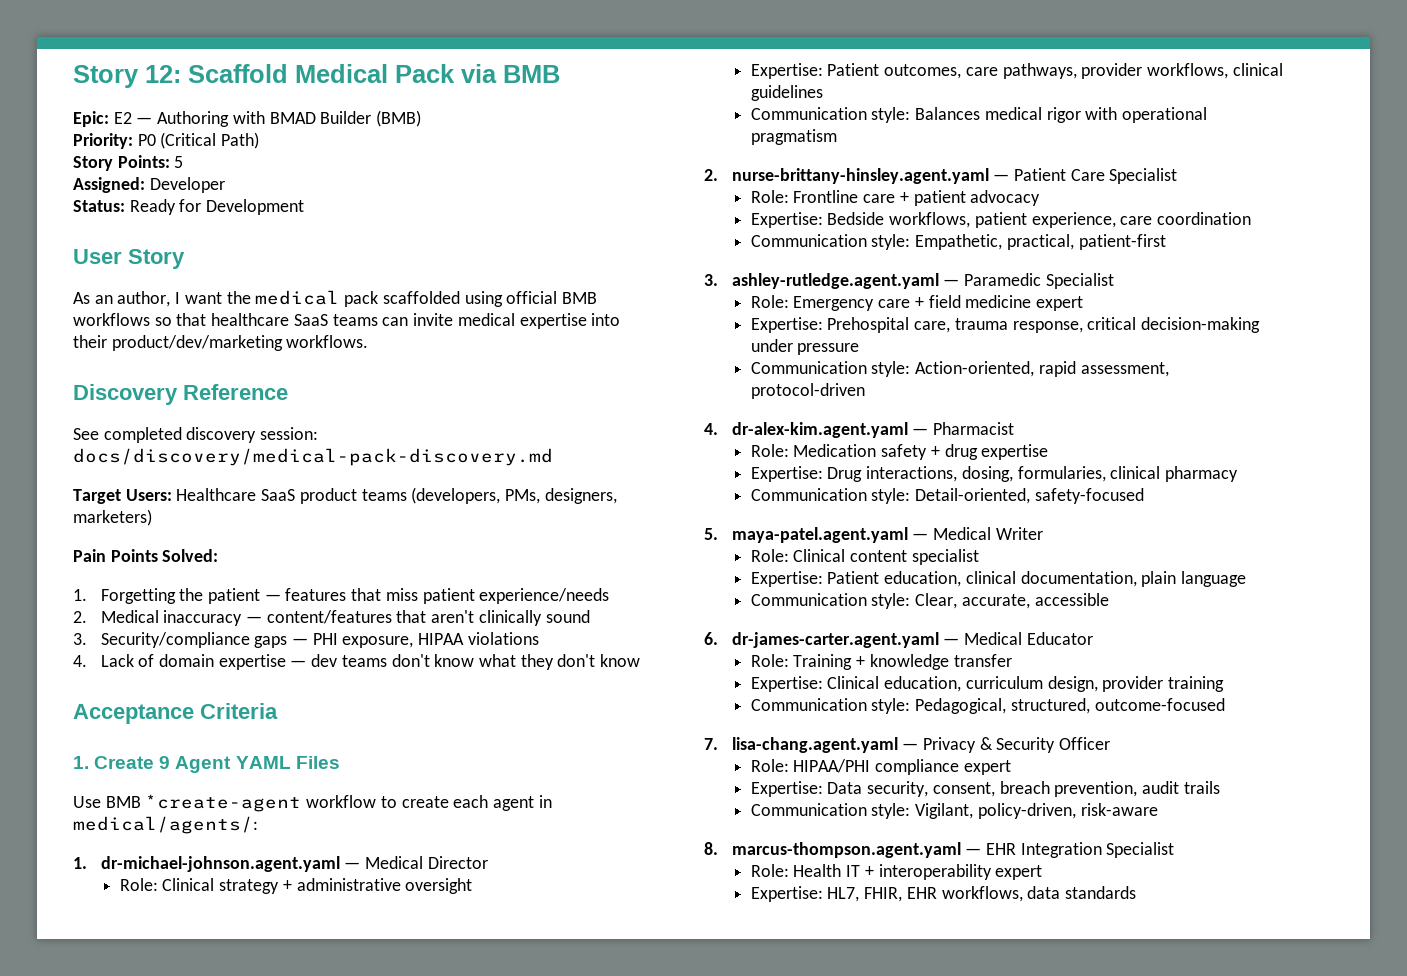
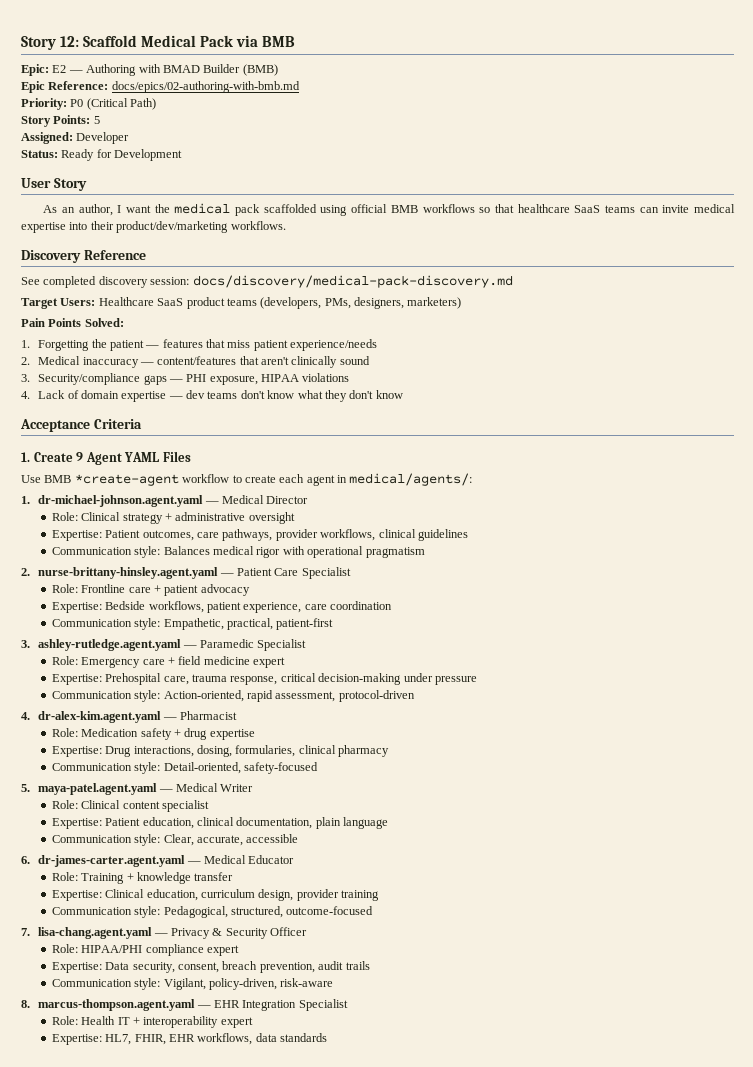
+ Epic Reference: docs/epics/02-authoring-with-bmb.md

